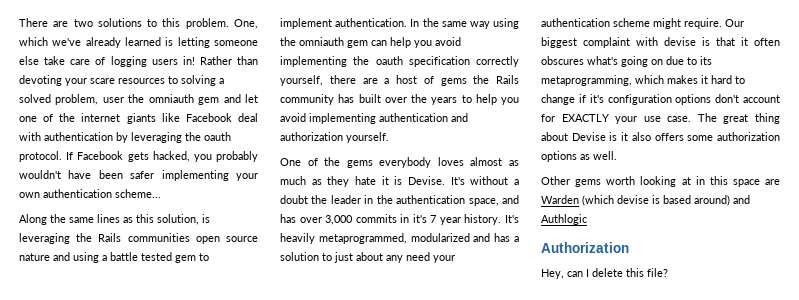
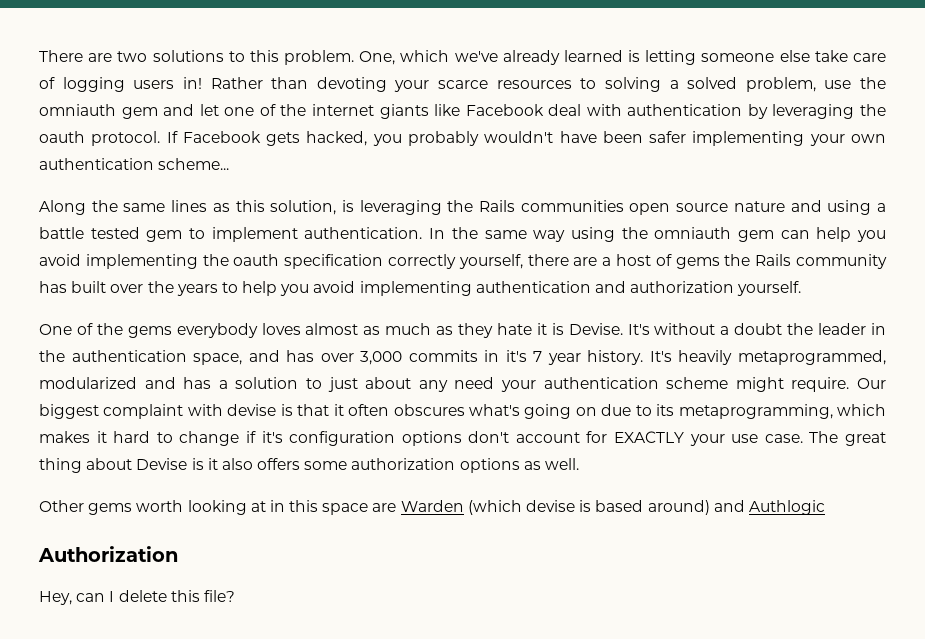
- Rather than devoting your scare resources to solving a solved problem, user the omniauth gem and let one of the internet giants like Facebook deal with authentication by leveraging the oauth protocol.
+ Rather than devoting your scarce resources to solving a solved problem, use the omniauth gem and let one of the internet giants like Facebook deal with authentication by leveraging the oauth protocol.

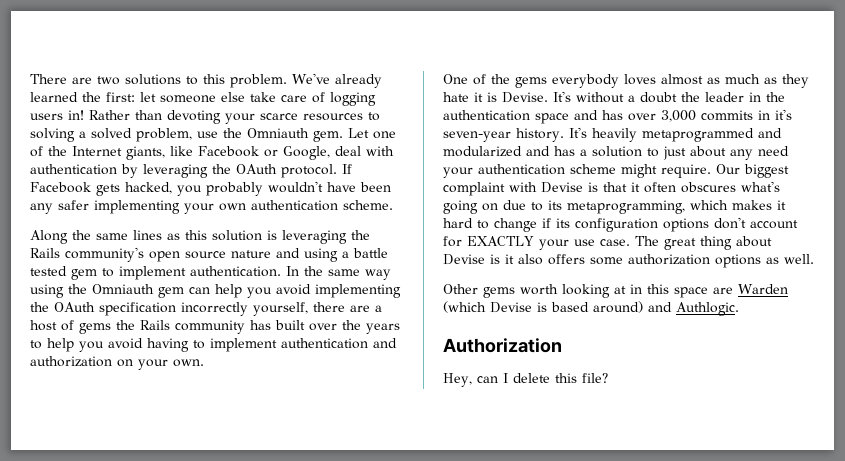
- One, which we've already learned is letting someone else take care of logging users in!
+ We've already learned the first: let someone else take care of logging users in!
- Rather than devoting your scarce resources to solving a solved problem, use the omniauth gem and let one of the internet giants like Facebook deal with authentication by leveraging the oauth protocol.
+ Rather than devoting your scarce resources to solving a solved problem, use the Omniauth gem. Let one of the Internet giants, like Facebook or Google, deal with authentication by leveraging the OAuth protocol.
- If Facebook gets hacked, you probably wouldn't have been safer implementing your own authentication scheme...
+ If Facebook gets hacked, you probably wouldn't have been any safer implementing your own authentication scheme.
- Along the same lines as this solution, is leveraging the Rails communities open source nature and using a battle tested gem to implement authentication.
+ Along the same lines as this solution is leveraging the Rails community's open source nature and using a battle tested gem to implement authentication.
- In the same way using the omniauth gem can help you avoid implementing the oauth specification correctly yourself, there are a host of gems the Rails community has built over the years to help you avoid implementing authentication and authorization yourself.
+ In the same way using the Omniauth gem can help you avoid implementing the OAuth specification incorrectly yourself, there are a host of gems the Rails community has built over the years to help you avoid having to implement authentication and authorization on your own.
- It's without a doubt the leader in the authentication space, and has over 3,000 commits in it's 7 year history.
+ It's without a doubt the leader in the authentication space and has over 3,000 commits in it's seven-year history.
- It's heavily metaprogrammed, modularized and has a solution to just about any need your authentication scheme might require.
+ It's heavily metaprogrammed and modularized and has a solution to just about any need your authentication scheme might require.
- Our biggest complaint with devise is that it often obscures what's going on due to its metaprogramming, which makes it hard to change if it's configuration options don't account for EXACTLY your use case.
+ Our biggest complaint with Devise is that it often obscures what's going on due to its metaprogramming, which makes it hard to change if its configuration options don't account for EXACTLY your use case.
- Other gems worth looking at in this space are Warden (which devise is based around) and Authlogic
+ Other gems worth looking at in this space are Warden (which Devise is based around) and Authlogic.

